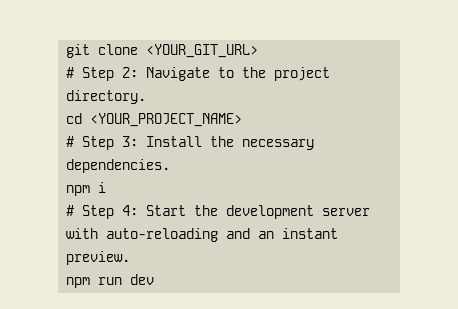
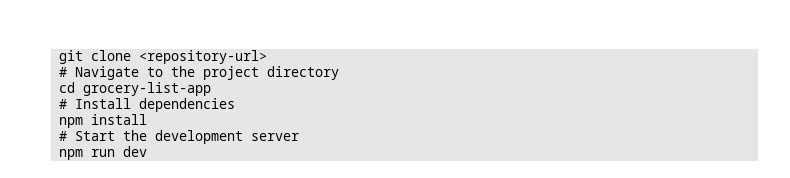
- git clone <YOUR_GIT_URL>
- # Step 2: Navigate to the project directory.
+ git clone <repository-url>
+ # Navigate to the project directory
- cd <YOUR_PROJECT_NAME>
- # Step 3: Install the necessary dependencies.
- npm i
- # Step 4: Start the development server with auto-reloading and an instant preview.
+ cd grocery-list-app
+ # Install dependencies
+ npm install
+ # Start the development server

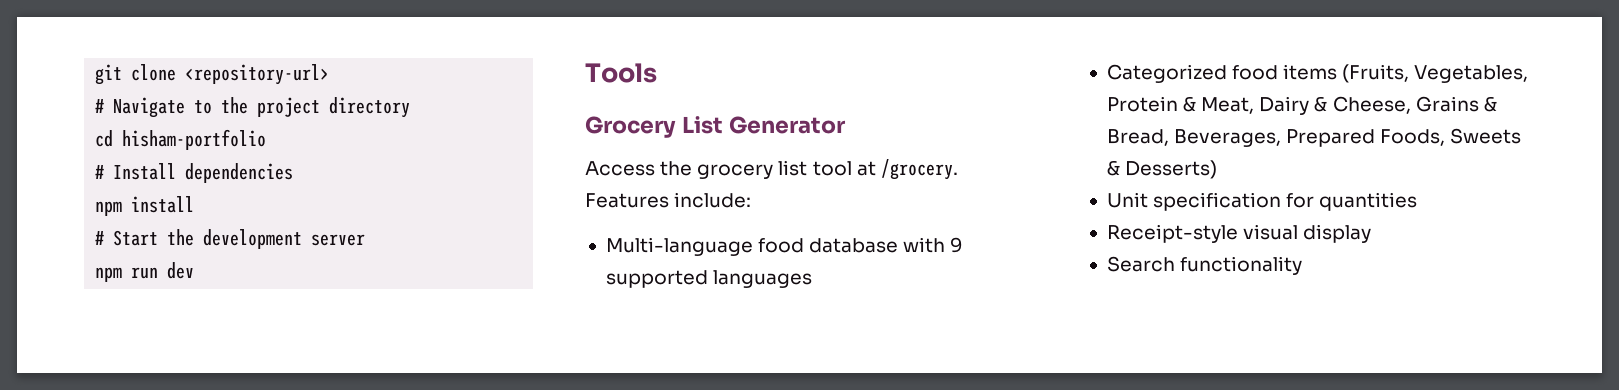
- cd grocery-list-app
+ cd hisham-portfolio
+ Tools
+ Grocery List Generator
+ Access the grocery list tool at /grocery. Features include:
+ Multi-language food database with 9 supported languages
+ Categorized food items (Fruits, Vegetables, Protein & Meat, Dairy & Cheese, Grains & Bread, Beverages, Prepared Foods, Sweets & Desserts)
+ Unit specification for quantities
+ Receipt-style visual display
+ Search functionality

